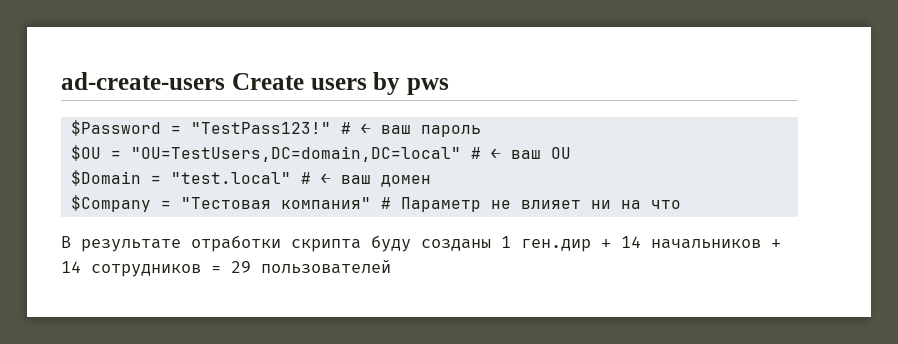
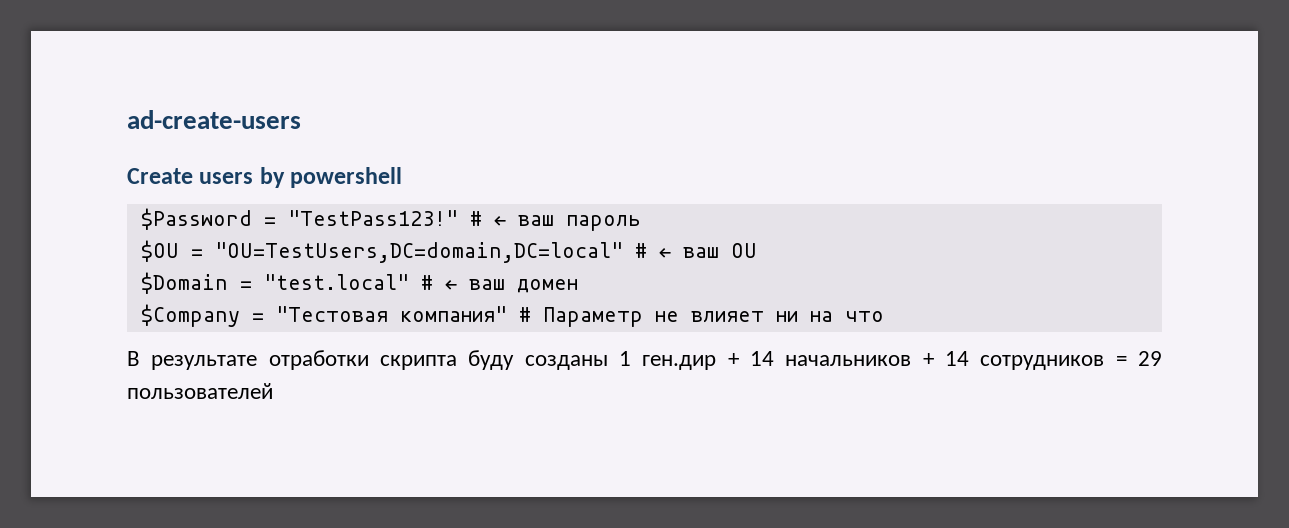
- ad-create-users Create users by pws
+ ad-create-users
+ Create users by powershell

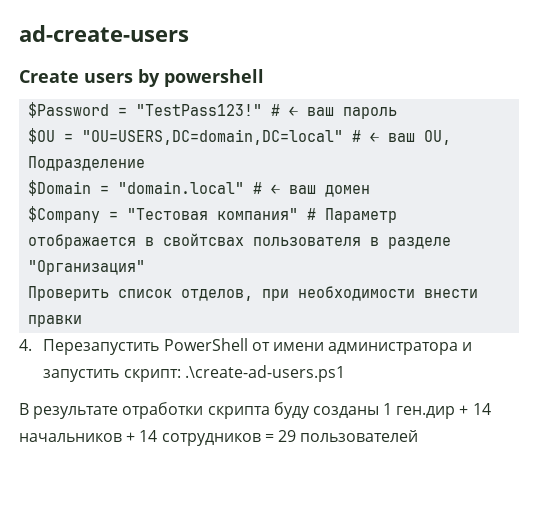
- $OU = "OU=TestUsers,DC=domain,DC=local" # ← ваш OU
+ $OU = "OU=USERS,DC=domain,DC=local" # ← ваш OU, Подразделение
- $Domain = "test.local" # ← ваш домен
+ $Domain = "domain.local" # ← ваш домен
- $Company = "Тестовая компания" # Параметр не влияет ни на что
+ $Company = "Тестовая компания" # Параметр отображается в свойтсвах пользователя в разделе "Организация"
+ Проверить список отделов, при необходимости внести правки
+ 4. Перезапустить PowerShell от имени администратора и запустить скрипт: .\create-ad-users.ps1

